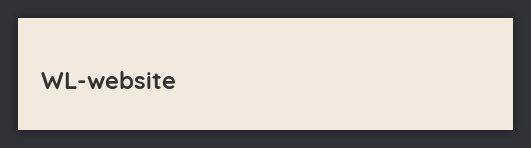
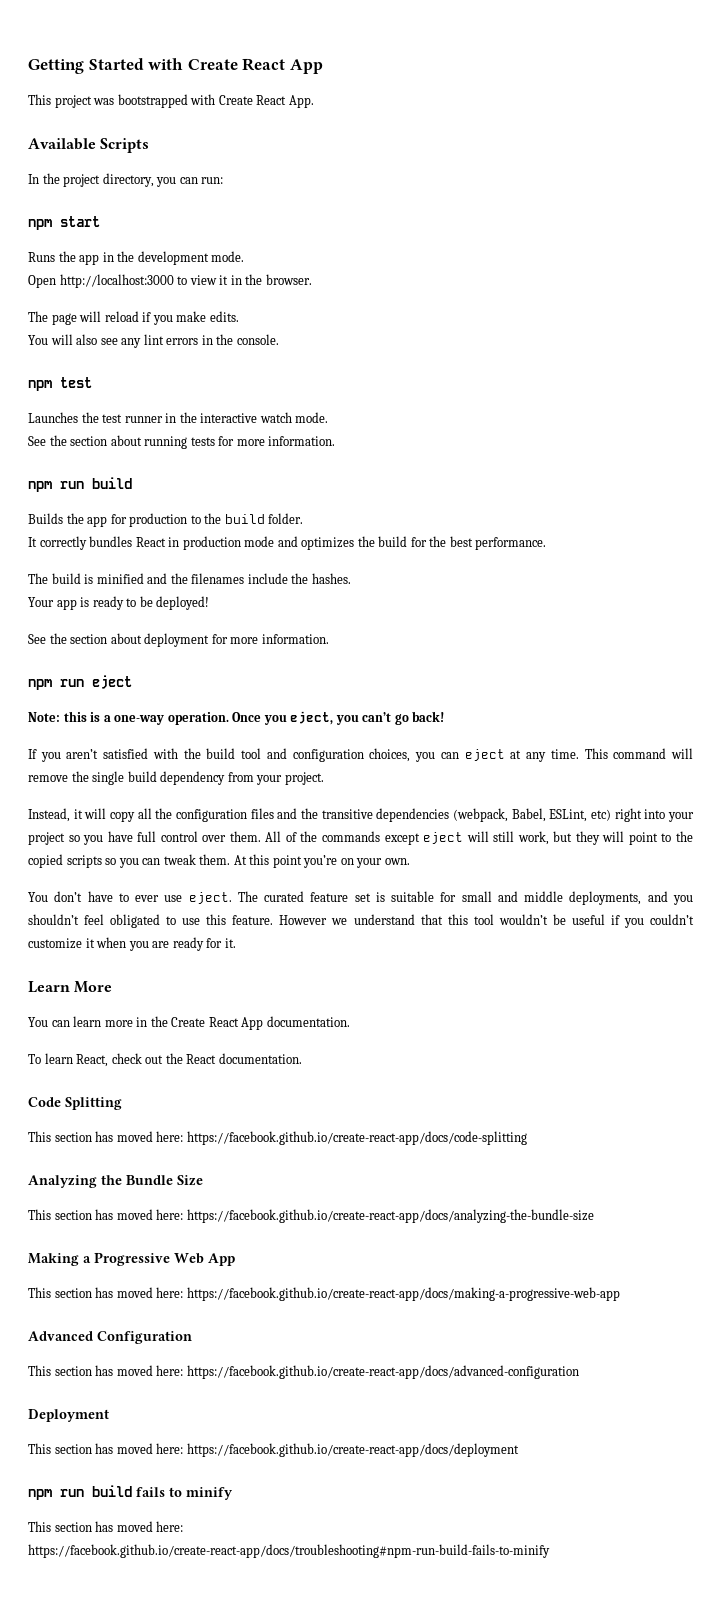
- WL-website
+ Getting Started with Create React App
+ This project was bootstrapped with Create React App.
+ Available Scripts
+ In the project directory, you can run:
+ npm start
+ Runs the app in the development mode.
+ Open http://localhost:3000 to view it in the browser.
+ The page will reload if you make edits.
+ You will also see any lint errors in the console.
+ npm test
+ Launches the test runner in the interactive watch mode.
+ See the section about running tests for more information.
+ npm run build
+ Builds the app for production to the build folder.
+ It correctly bundles React in production mode and optimizes the build for the best performance.
+ The build is minified and the filenames include the hashes.
+ Your app is ready to be deployed!
+ See the section about deployment for more information.
+ npm run eject
+ Note: this is a one-way operation. Once you eject, you can’t go back!
+ If you aren’t satisfied with the build tool and configuration choices, you can eject at any time. This command will remove the single build dependency from your project.
+ Instead, it will copy all the configuration files and the transitive dependencies (webpack, Babel, ESLint, etc) right into your project so you have full control over them. All of the commands except eject will still work, but they will point to the copied scripts so you can tweak them. At this point you’re on your own.
+ You don’t have to ever use eject. The curated feature set is suitable for small and middle deployments, and you shouldn’t feel obligated to use this feature. However we understand that this tool wouldn’t be useful if you couldn’t customize it when you are ready for it.
+ Learn More
+ You can learn more in the Create React App documentation.
+ To learn React, check out the React documentation.
+ Code Splitting
+ This section has moved here: https://facebook.github.io/create-react-app/docs/code-splitting
+ Analyzing the Bundle Size
+ This section has moved here: https://facebook.github.io/create-react-app/docs/analyzing-the-bundle-size
+ Making a Progressive Web App
+ This section has moved here: https://facebook.github.io/create-react-app/docs/making-a-progressive-web-app
+ Advanced Configuration
+ This section has moved here: https://facebook.github.io/create-react-app/docs/advanced-configuration
+ Deployment
+ This section has moved here: https://facebook.github.io/create-react-app/docs/deployment
+ npm run build fails to minify
+ This section has moved here: https://facebook.github.io/create-react-app/docs/troubleshooting#npm-run-build-fails-to-minify

